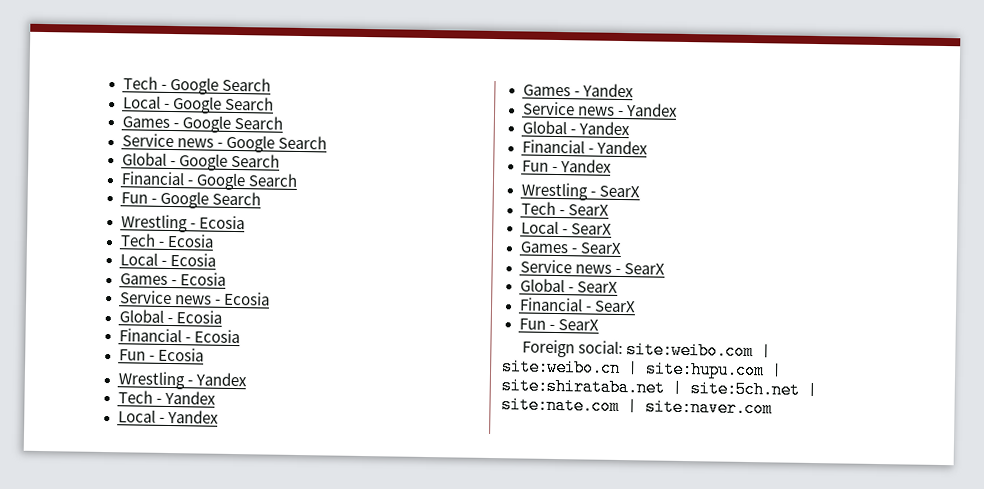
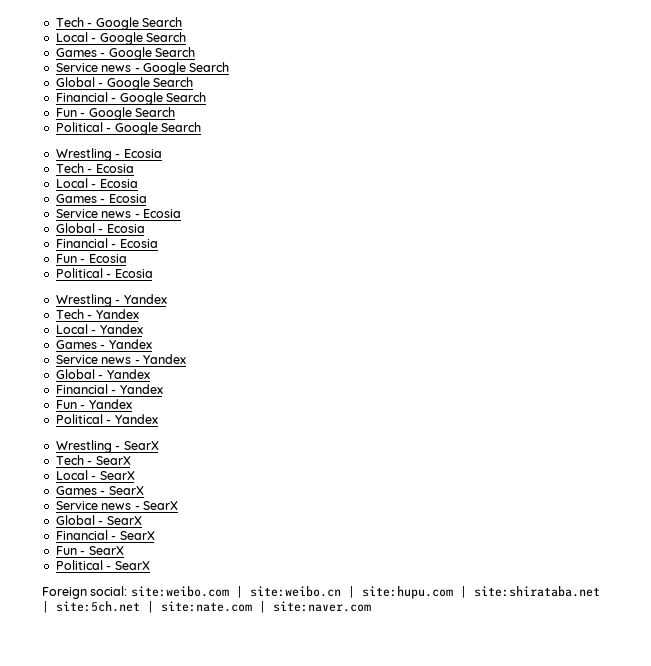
+ Political - Google Search
+ Political - Ecosia
+ Political - Yandex
+ Political - SearX

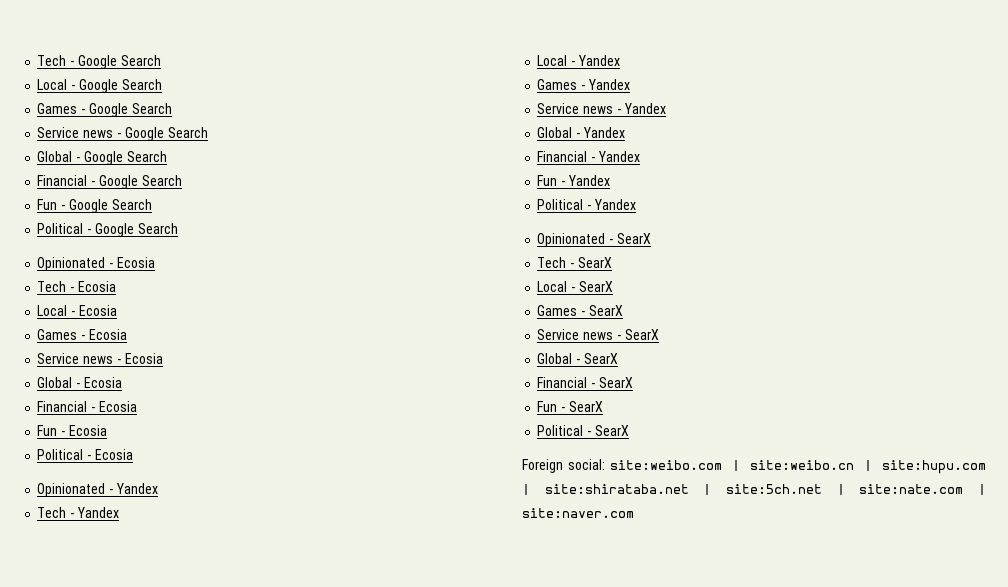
- Wrestling - Ecosia
+ Opinionated - Ecosia
- Wrestling - Yandex
+ Opinionated - Yandex
- Wrestling - SearX
+ Opinionated - SearX

